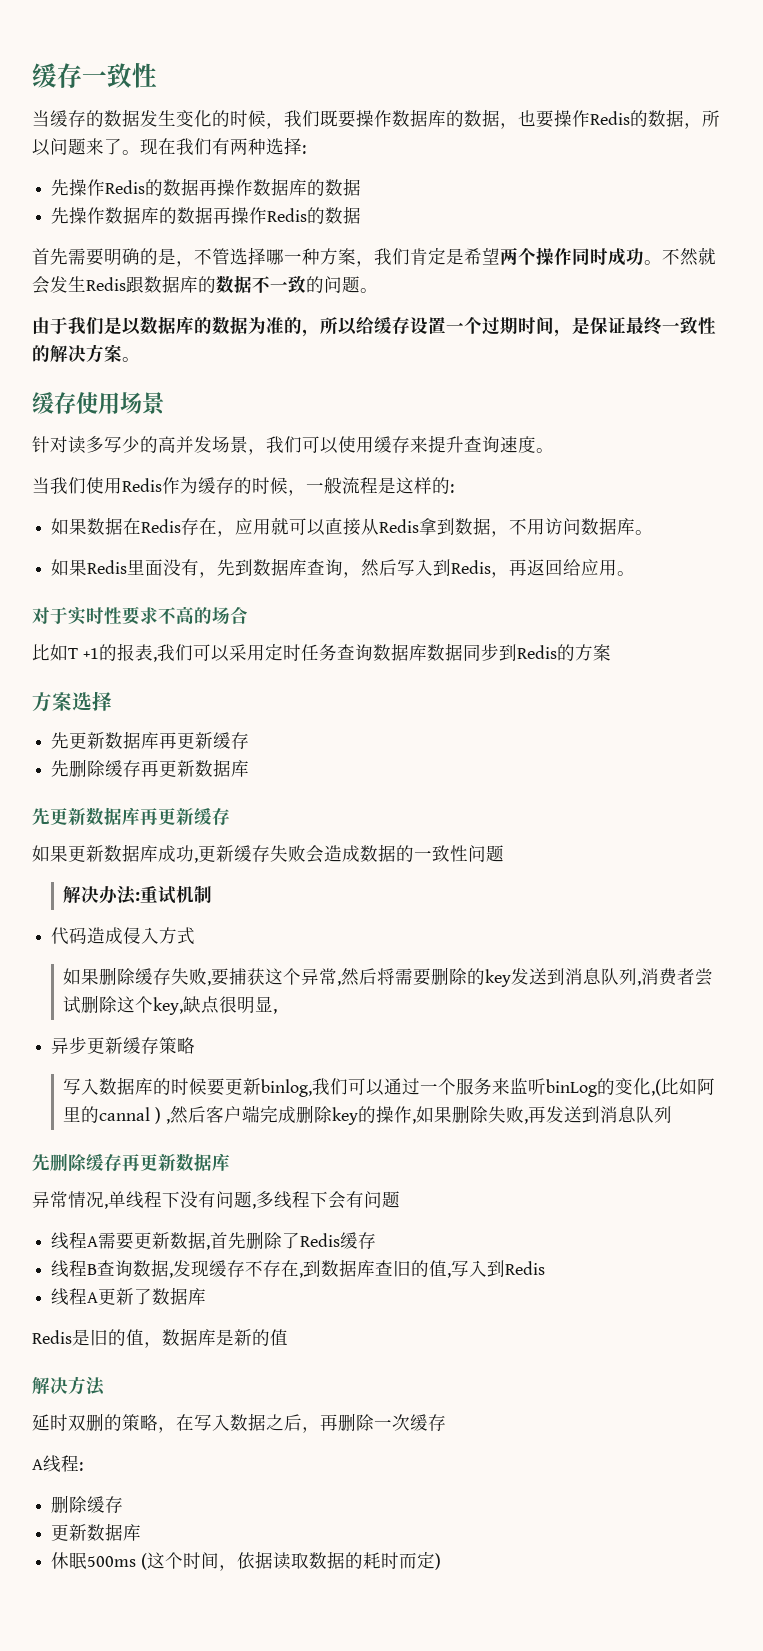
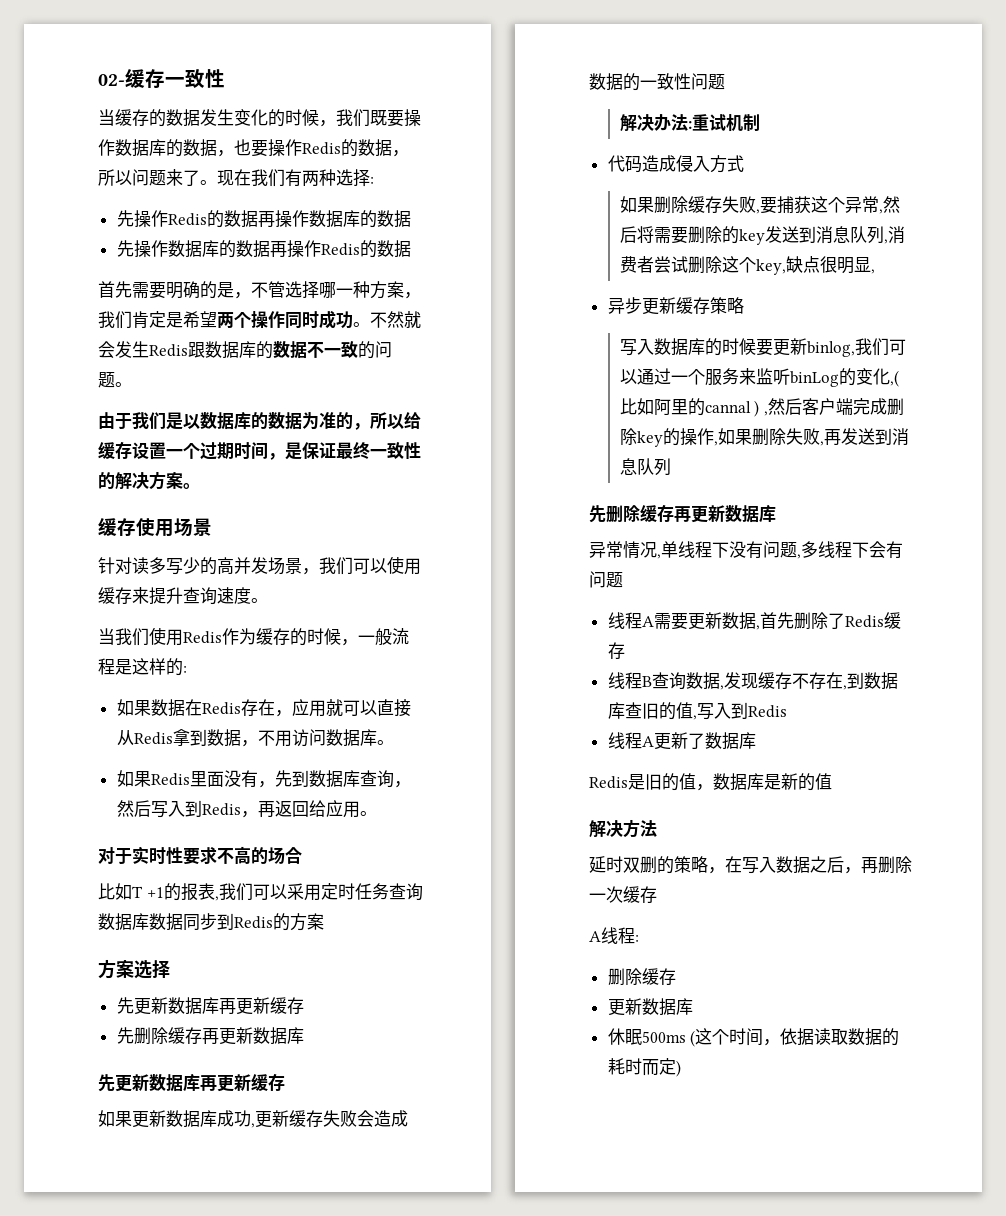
- 缓存一致性
+ 02-缓存一致性

